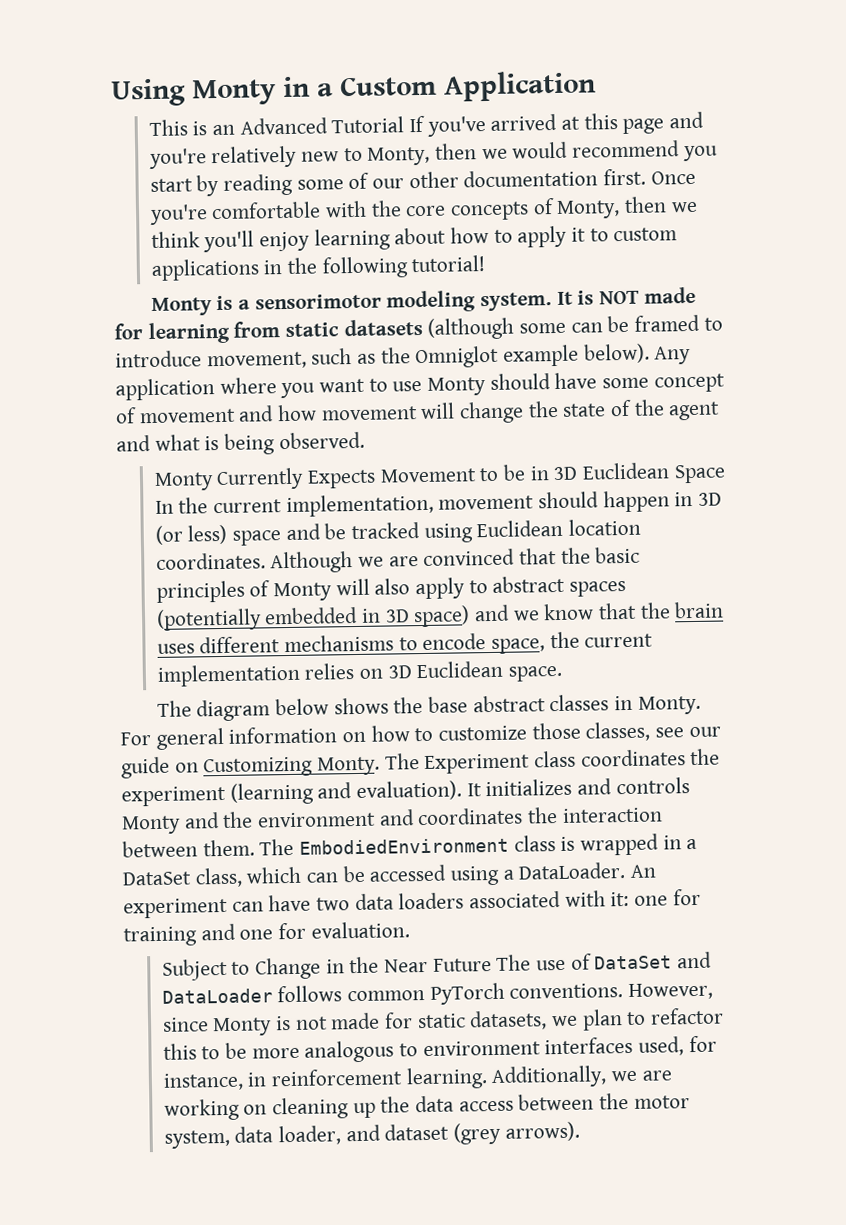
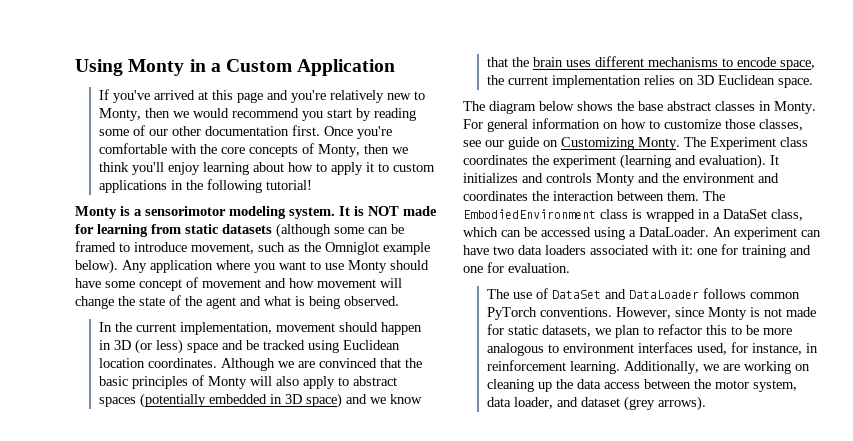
- This is an Advanced Tutorial If you've arrived at this page and you're relatively new to Monty, then we would recommend you start by reading some of our other documentation first.
+ If you've arrived at this page and you're relatively new to Monty, then we would recommend you start by reading some of our other documentation first.
- Monty Currently Expects Movement to be in 3D Euclidean Space In the current implementation, movement should happen in 3D (or less) space and be tracked using Euclidean location coordinates.
+ In the current implementation, movement should happen in 3D (or less) space and be tracked using Euclidean location coordinates.
- Subject to Change in the Near Future The use of DataSet and DataLoader follows common PyTorch conventions.
+ The use of DataSet and DataLoader follows common PyTorch conventions.

